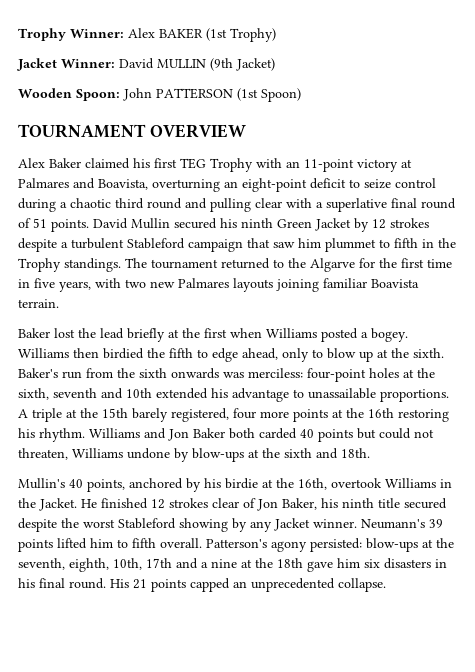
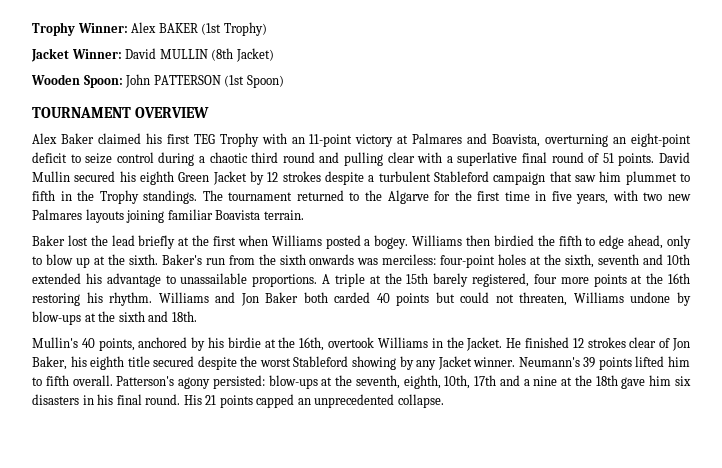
- Jacket Winner: David MULLIN (9th Jacket)
+ Jacket Winner: David MULLIN (8th Jacket)
- David Mullin secured his ninth Green Jacket by 12 strokes despite a turbulent Stableford campaign that saw him plummet to fifth in the Trophy standings.
+ David Mullin secured his eighth Green Jacket by 12 strokes despite a turbulent Stableford campaign that saw him plummet to fifth in the Trophy standings.
- He finished 12 strokes clear of Jon Baker, his ninth title secured despite the worst Stableford showing by any Jacket winner.
+ He finished 12 strokes clear of Jon Baker, his eighth title secured despite the worst Stableford showing by any Jacket winner.

